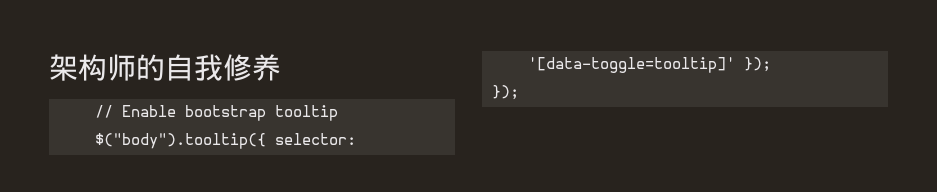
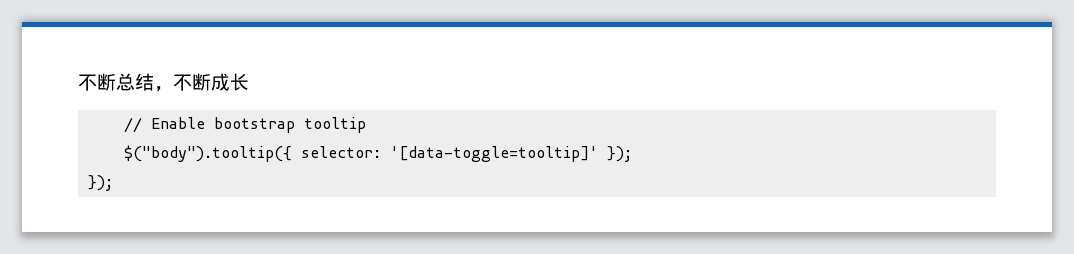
- 架构师的自我修养
+ 不断总结，不断成长

